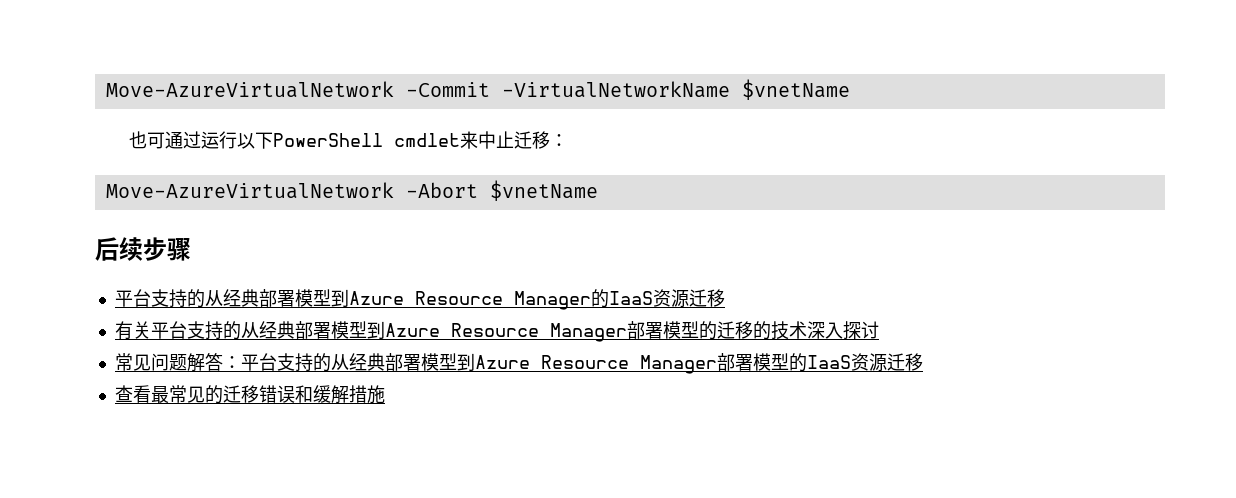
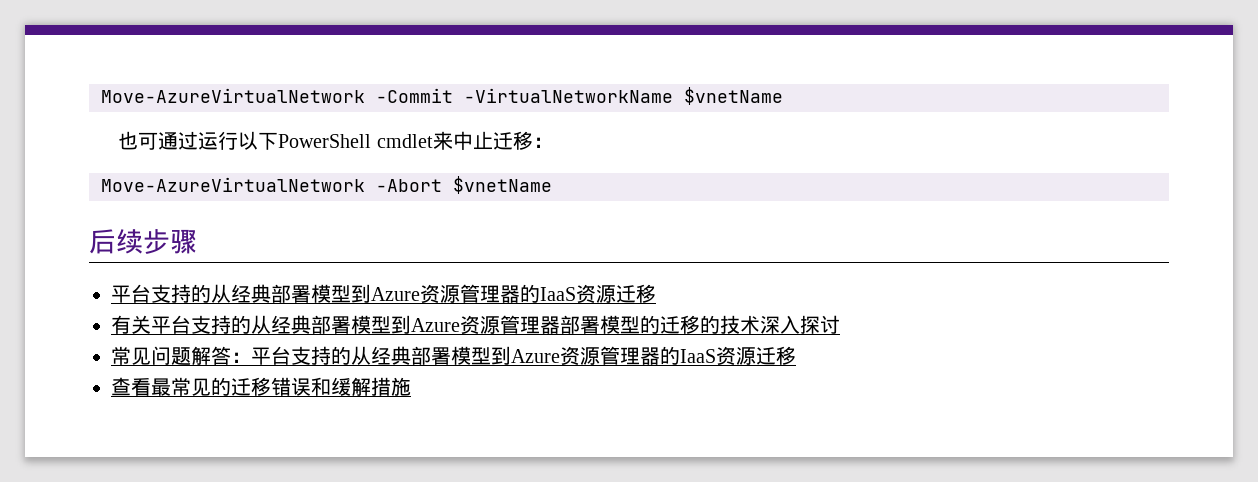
  后续步骤
- 平台支持的从经典部署模型到Azure Resource Manager的IaaS资源迁移
+ 平台支持的从经典部署模型到Azure资源管理器的IaaS资源迁移
- 有关平台支持的从经典部署模型到Azure Resource Manager部署模型的迁移的技术深入探讨
+ 有关平台支持的从经典部署模型到Azure资源管理器部署模型的迁移的技术深入探讨
- 常见问题解答：平台支持的从经典部署模型到Azure Resource Manager部署模型的IaaS资源迁移
+ 常见问题解答：平台支持的从经典部署模型到Azure资源管理器的IaaS资源迁移

